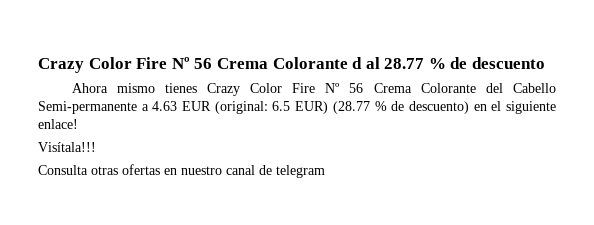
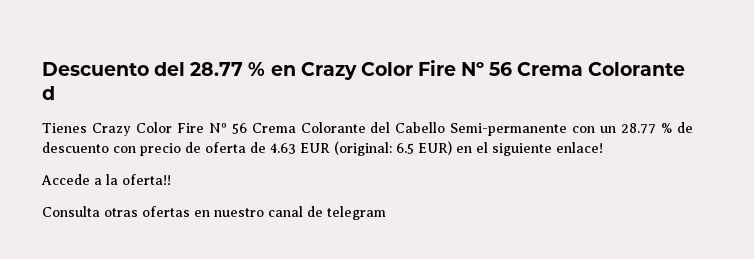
- Crazy Color Fire Nº 56 Crema Colorante d al 28.77 % de descuento
- Ahora mismo tienes Crazy Color Fire Nº 56 Crema Colorante del Cabello Semi-permanente a 4.63 EUR (original: 6.5 EUR) (28.77 % de descuento) en el siguiente enlace!
+ Descuento del 28.77 % en Crazy Color Fire Nº 56 Crema Colorante d
+ Tienes Crazy Color Fire Nº 56 Crema Colorante del Cabello Semi-permanente con un 28.77 % de descuento con precio de oferta de 4.63 EUR (original: 6.5 EUR) en el siguiente enlace!
- Visítala!!!
+ Accede a la oferta!!

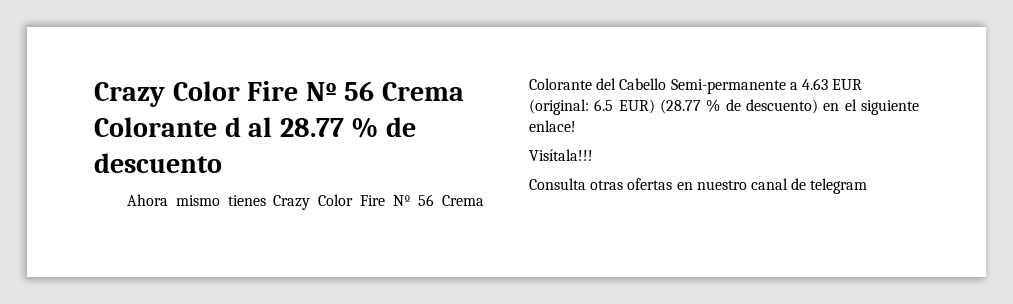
- Descuento del 28.77 % en Crazy Color Fire Nº 56 Crema Colorante d
- Tienes Crazy Color Fire Nº 56 Crema Colorante del Cabello Semi-permanente con un 28.77 % de descuento con precio de oferta de 4.63 EUR (original: 6.5 EUR) en el siguiente enlace!
+ Crazy Color Fire Nº 56 Crema Colorante d al 28.77 % de descuento
+ Ahora mismo tienes Crazy Color Fire Nº 56 Crema Colorante del Cabello Semi-permanente a 4.63 EUR (original: 6.5 EUR) (28.77 % de descuento) en el siguiente enlace!
- Accede a la oferta!!
+ Visítala!!!

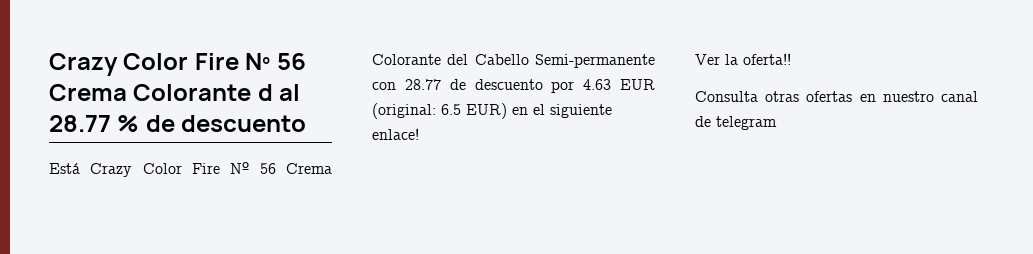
- Ahora mismo tienes Crazy Color Fire Nº 56 Crema Colorante del Cabello Semi-permanente a 4.63 EUR (original: 6.5 EUR) (28.77 % de descuento) en el siguiente enlace!
+ Está Crazy Color Fire Nº 56 Crema Colorante del Cabello Semi-permanente con 28.77 de descuento por 4.63 EUR (original: 6.5 EUR) en el siguiente enlace!
- Visítala!!!
+ Ver la oferta!!

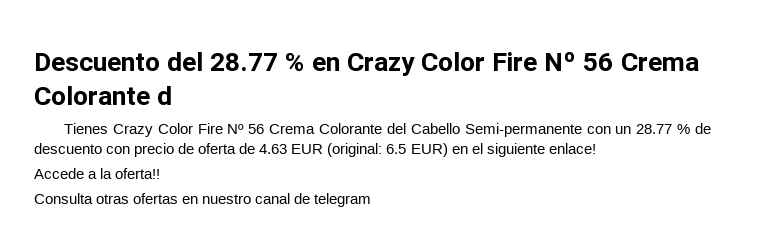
- Crazy Color Fire Nº 56 Crema Colorante d al 28.77 % de descuento
- Está Crazy Color Fire Nº 56 Crema Colorante del Cabello Semi-permanente con 28.77 de descuento por 4.63 EUR (original: 6.5 EUR) en el siguiente enlace!
+ Descuento del 28.77 % en Crazy Color Fire Nº 56 Crema Colorante d
+ Tienes Crazy Color Fire Nº 56 Crema Colorante del Cabello Semi-permanente con un 28.77 % de descuento con precio de oferta de 4.63 EUR (original: 6.5 EUR) en el siguiente enlace!
- Ver la oferta!!
+ Accede a la oferta!!

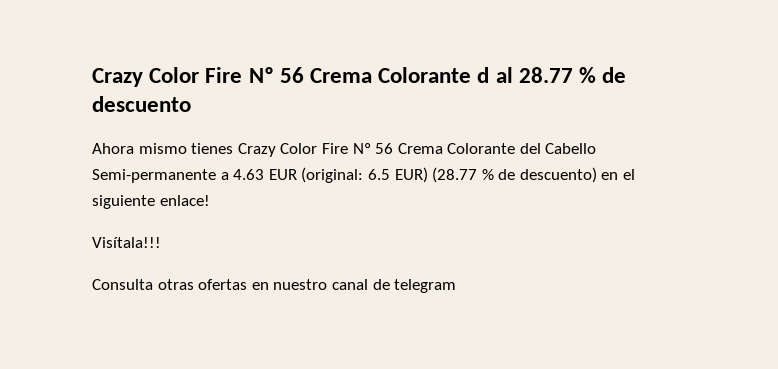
- Descuento del 28.77 % en Crazy Color Fire Nº 56 Crema Colorante d
- Tienes Crazy Color Fire Nº 56 Crema Colorante del Cabello Semi-permanente con un 28.77 % de descuento con precio de oferta de 4.63 EUR (original: 6.5 EUR) en el siguiente enlace!
+ Crazy Color Fire Nº 56 Crema Colorante d al 28.77 % de descuento
+ Ahora mismo tienes Crazy Color Fire Nº 56 Crema Colorante del Cabello Semi-permanente a 4.63 EUR (original: 6.5 EUR) (28.77 % de descuento) en el siguiente enlace!
- Accede a la oferta!!
+ Visítala!!!

